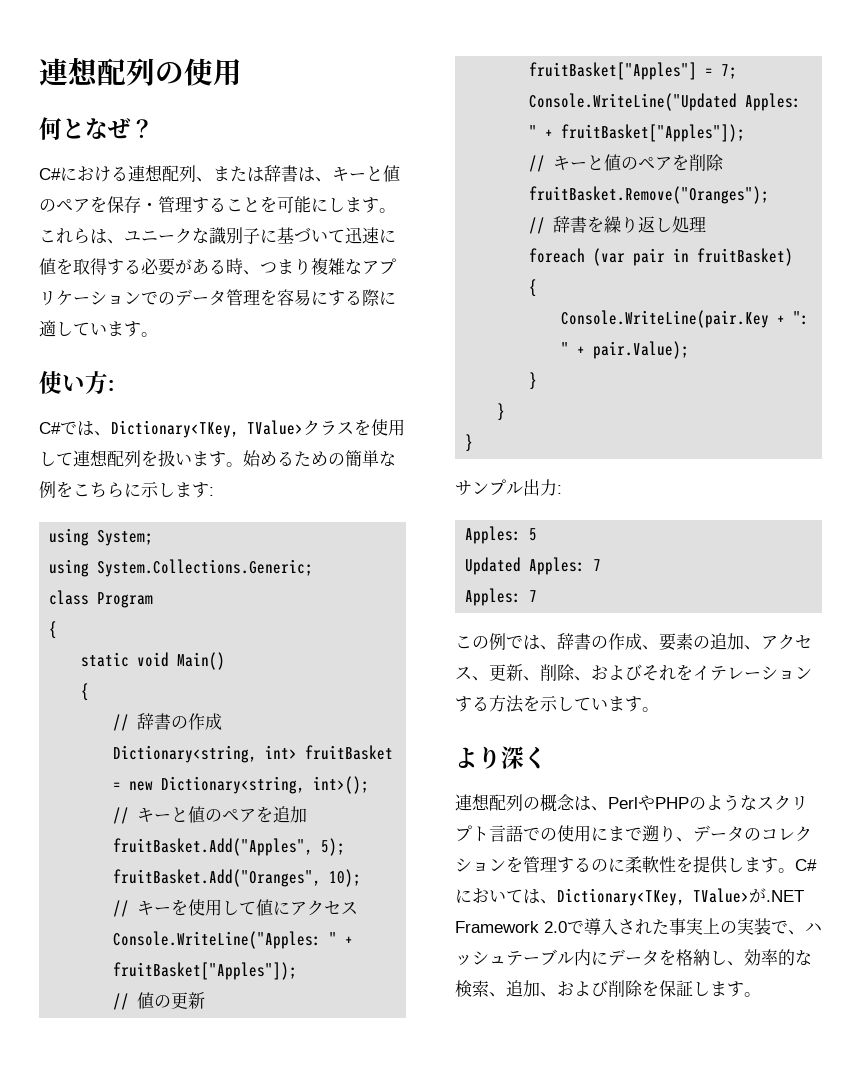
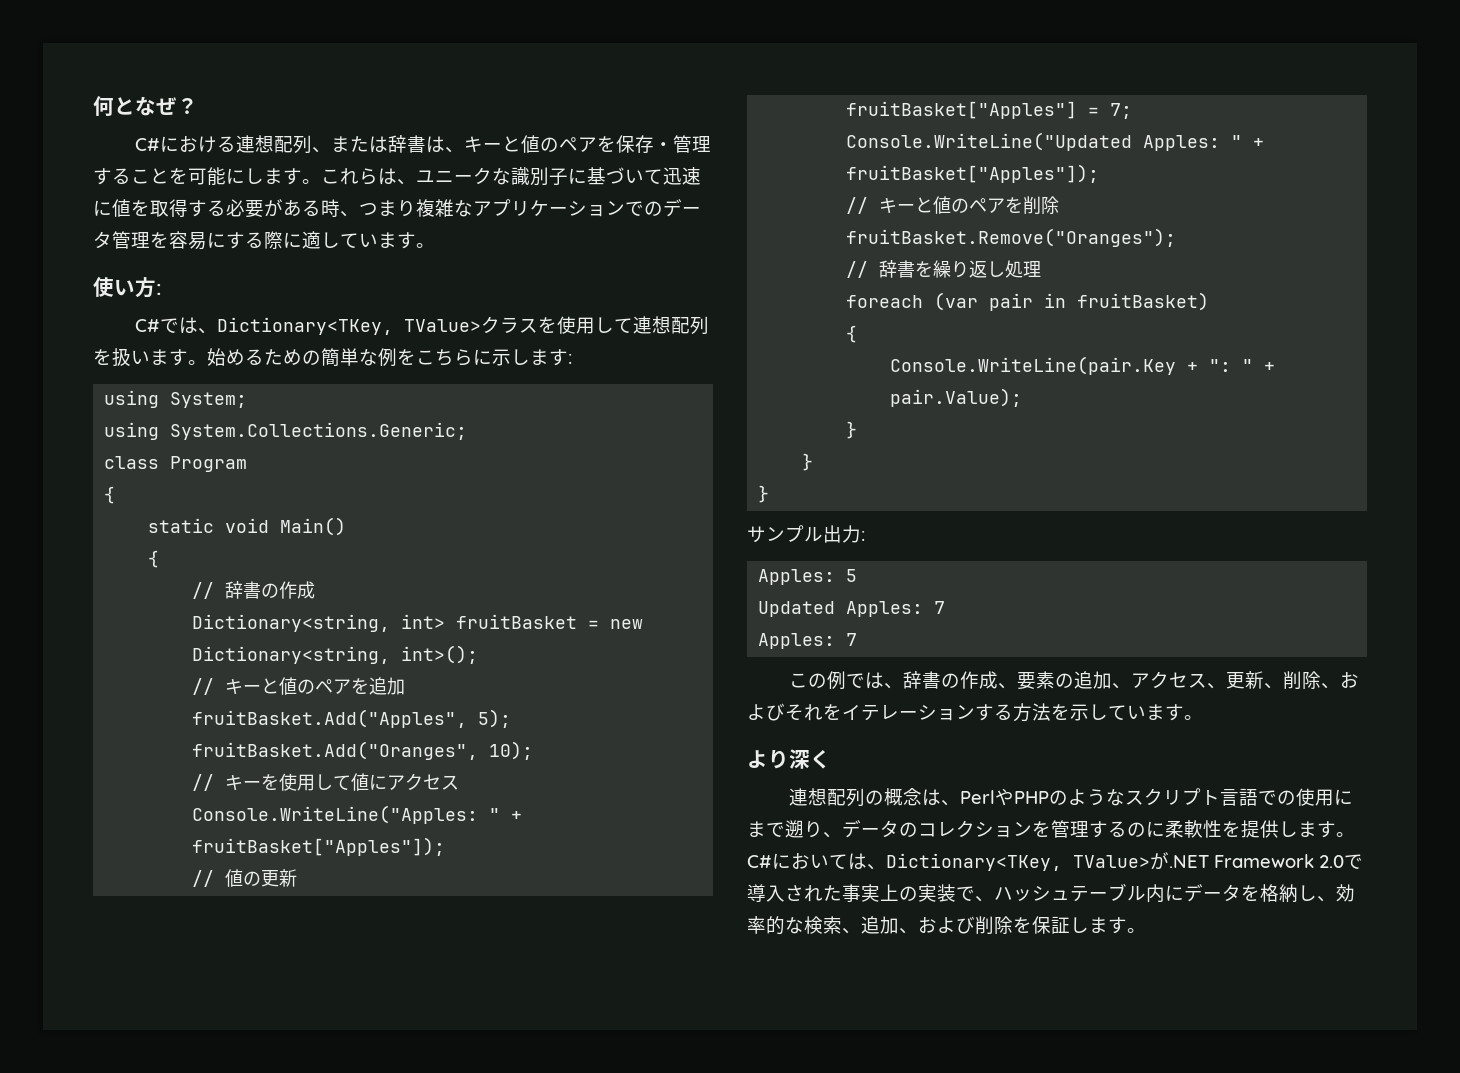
- 連想配列の使用

